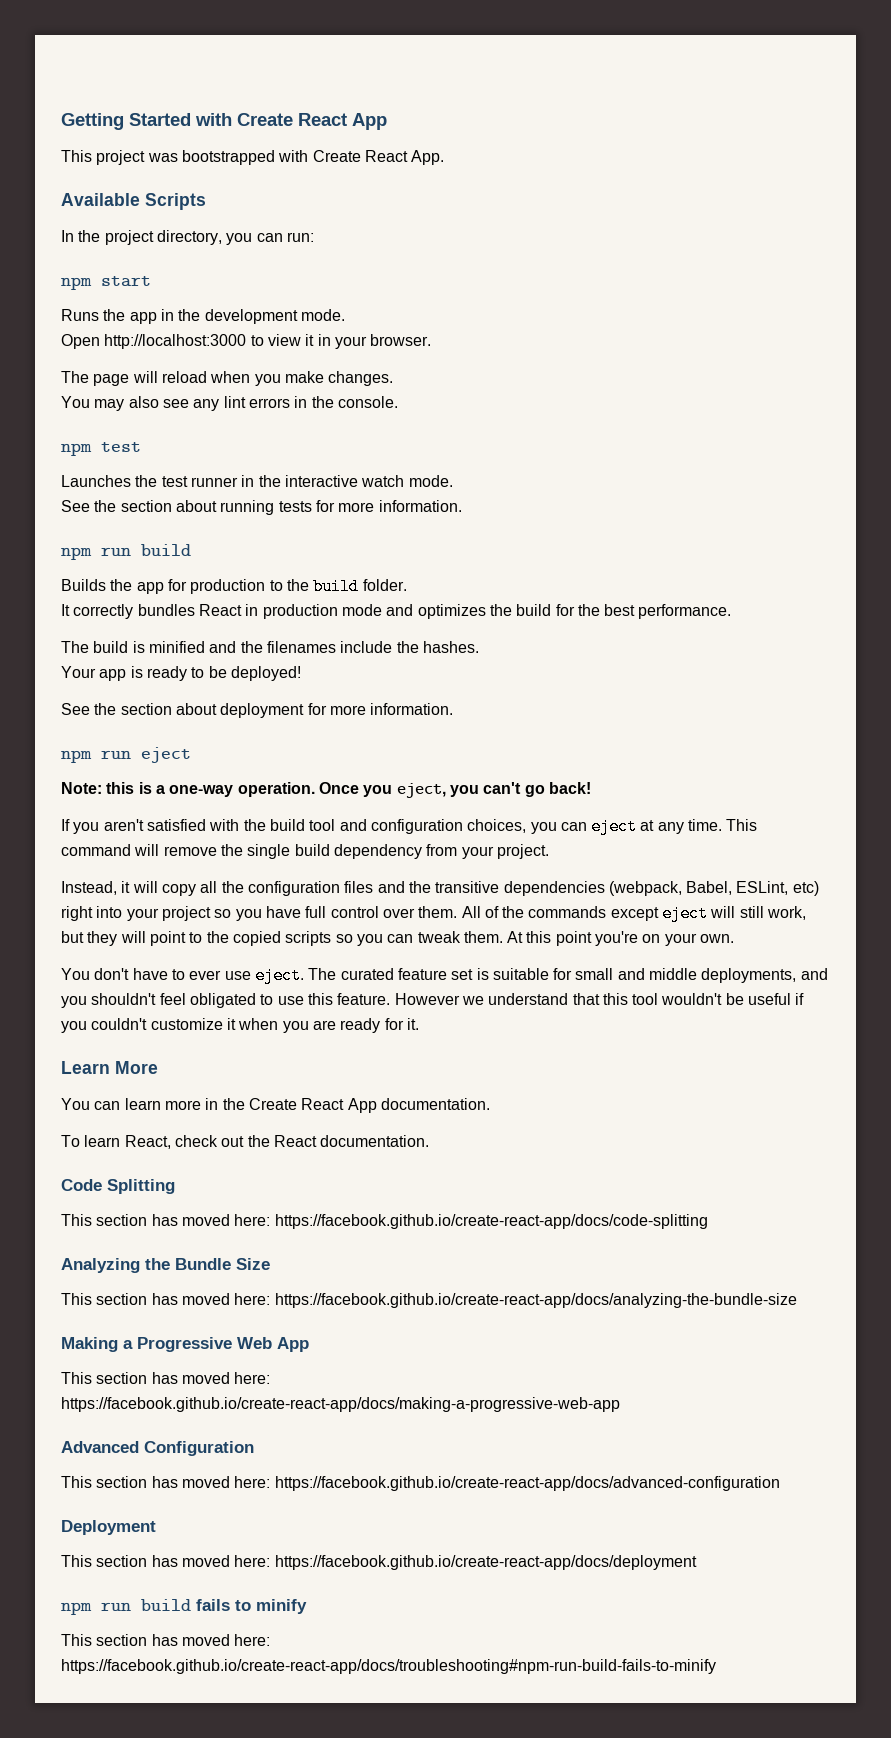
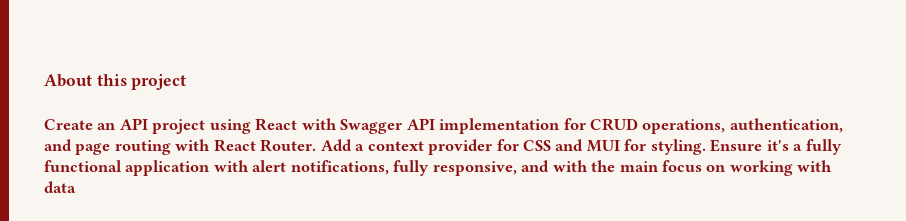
- Getting Started with Create React App
- This project was bootstrapped with Create React App.
- Available Scripts
- In the project directory, you can run:
- npm start
- Runs the app in the development mode.
- Open http://localhost:3000 to view it in your browser.
- The page will reload when you make changes.
- You may also see any lint errors in the console.
- npm test
- Launches the test runner in the interactive watch mode.
- See the section about running tests for more information.
- npm run build
- Builds the app for production to the build folder.
- It correctly bundles React in production mode and optimizes the build for the best performance.
- The build is minified and the filenames include the hashes.
- Your app is ready to be deployed!
- See the section about deployment for more information.
- npm run eject
- Note: this is a one-way operation. Once you eject, you can't go back!
- If you aren't satisfied with the build tool and configuration choices, you can eject at any time. This command will remove the single build dependency from your project.
- Instead, it will copy all the configuration files and the transitive dependencies (webpack, Babel, ESLint, etc) right into your project so you have full control over them. All of the commands except eject will still work, but they will point to the copied scripts so you can tweak them. At this point you're on your own.
- You don't have to ever use eject. The curated feature set is suitable for small and middle deployments, and you shouldn't feel obligated to use this feature. However we understand that this tool wouldn't be useful if you couldn't customize it when you are ready for it.
- Learn More
- You can learn more in the Create React App documentation.
- To learn React, check out the React documentation.
- Code Splitting
- This section has moved here: https://facebook.github.io/create-react-app/docs/code-splitting
- Analyzing the Bundle Size
- This section has moved here: https://facebook.github.io/create-react-app/docs/analyzing-the-bundle-size
- Making a Progressive Web App
- This section has moved here: https://facebook.github.io/create-react-app/docs/making-a-progressive-web-app
- Advanced Configuration
- This section has moved here: https://facebook.github.io/create-react-app/docs/advanced-configuration
- Deployment
- This section has moved here: https://facebook.github.io/create-react-app/docs/deployment
- npm run build fails to minify
- This section has moved here: https://facebook.github.io/create-react-app/docs/troubleshooting#npm-run-build-fails-to-minify
+ About this project
+ Create an API project using React with Swagger API implementation for CRUD operations, authentication, and page routing with React Router. Add a context provider for CSS and MUI for styling. Ensure it's a fully functional application with alert notifications, fully responsive, and with the main focus on working with data

